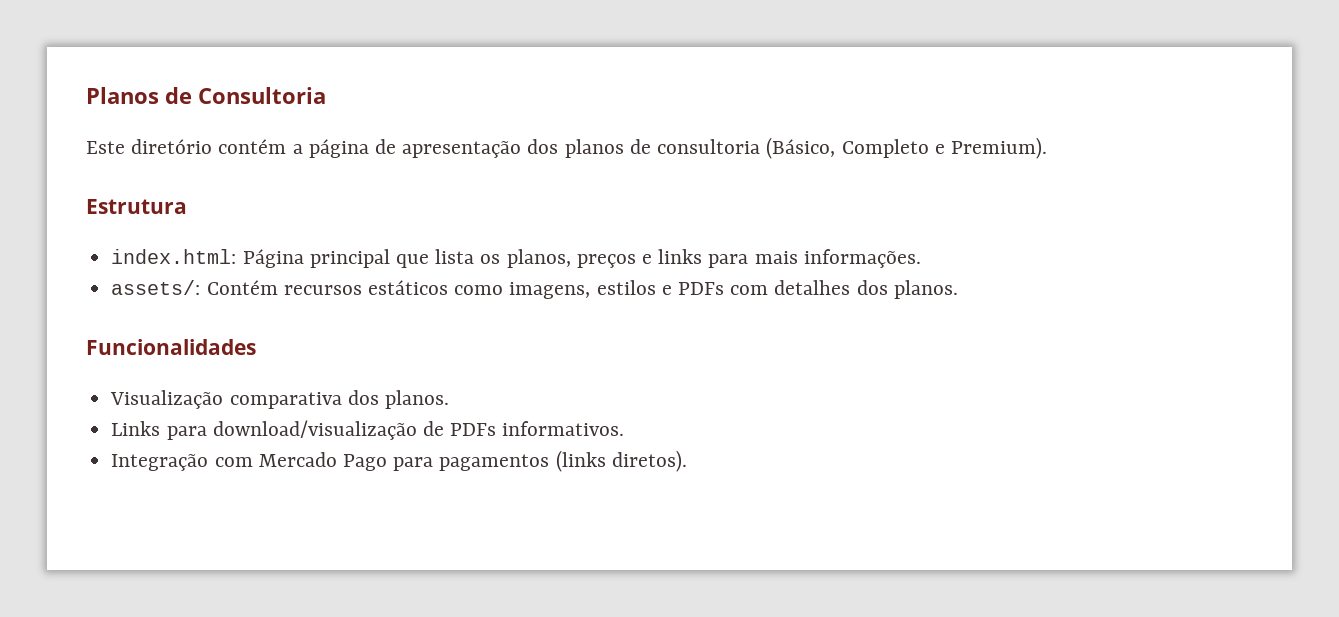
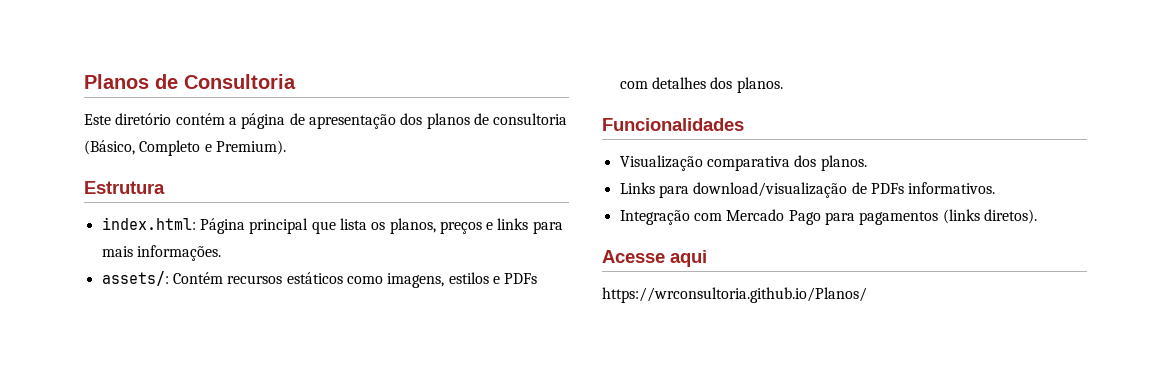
+ Acesse aqui
+ https://wrconsultoria.github.io/Planos/

